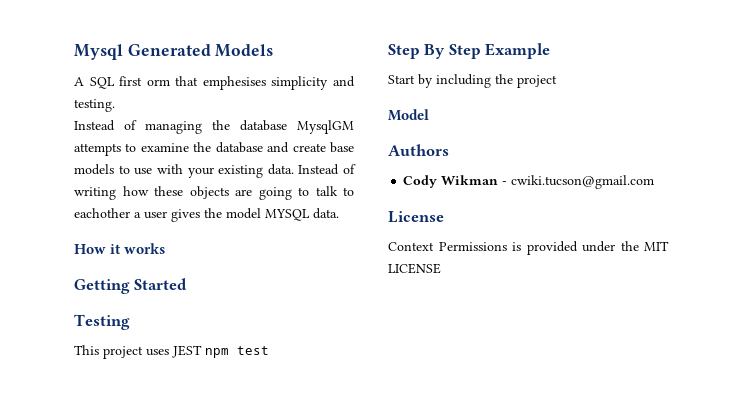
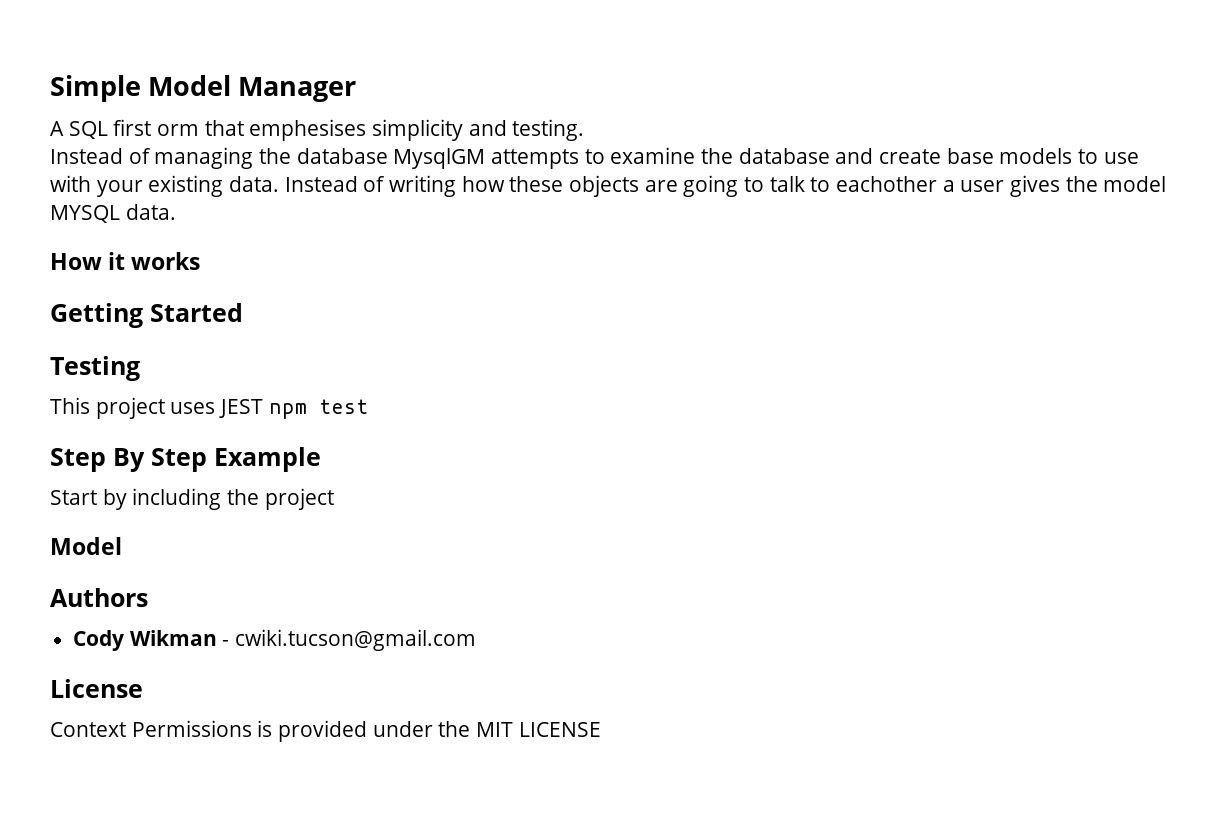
- Mysql Generated Models
+ Simple Model Manager

